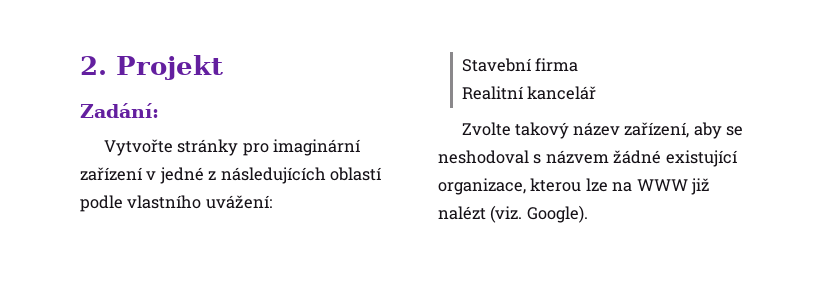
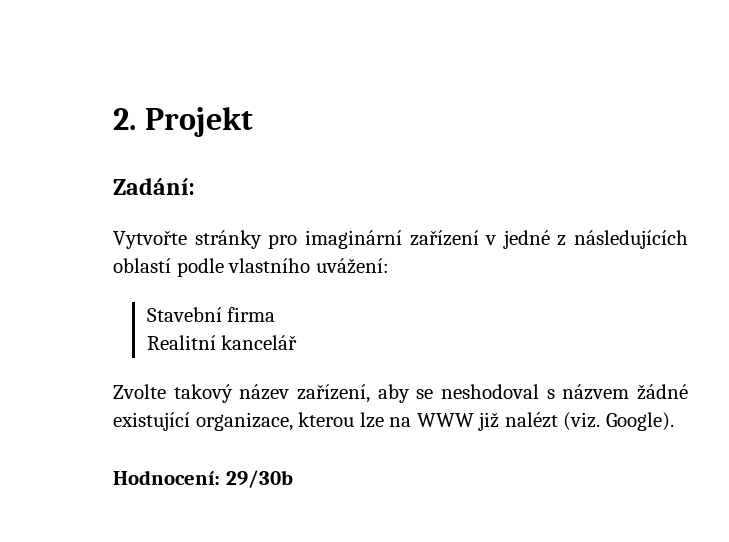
+ Hodnocení: 29/30b

